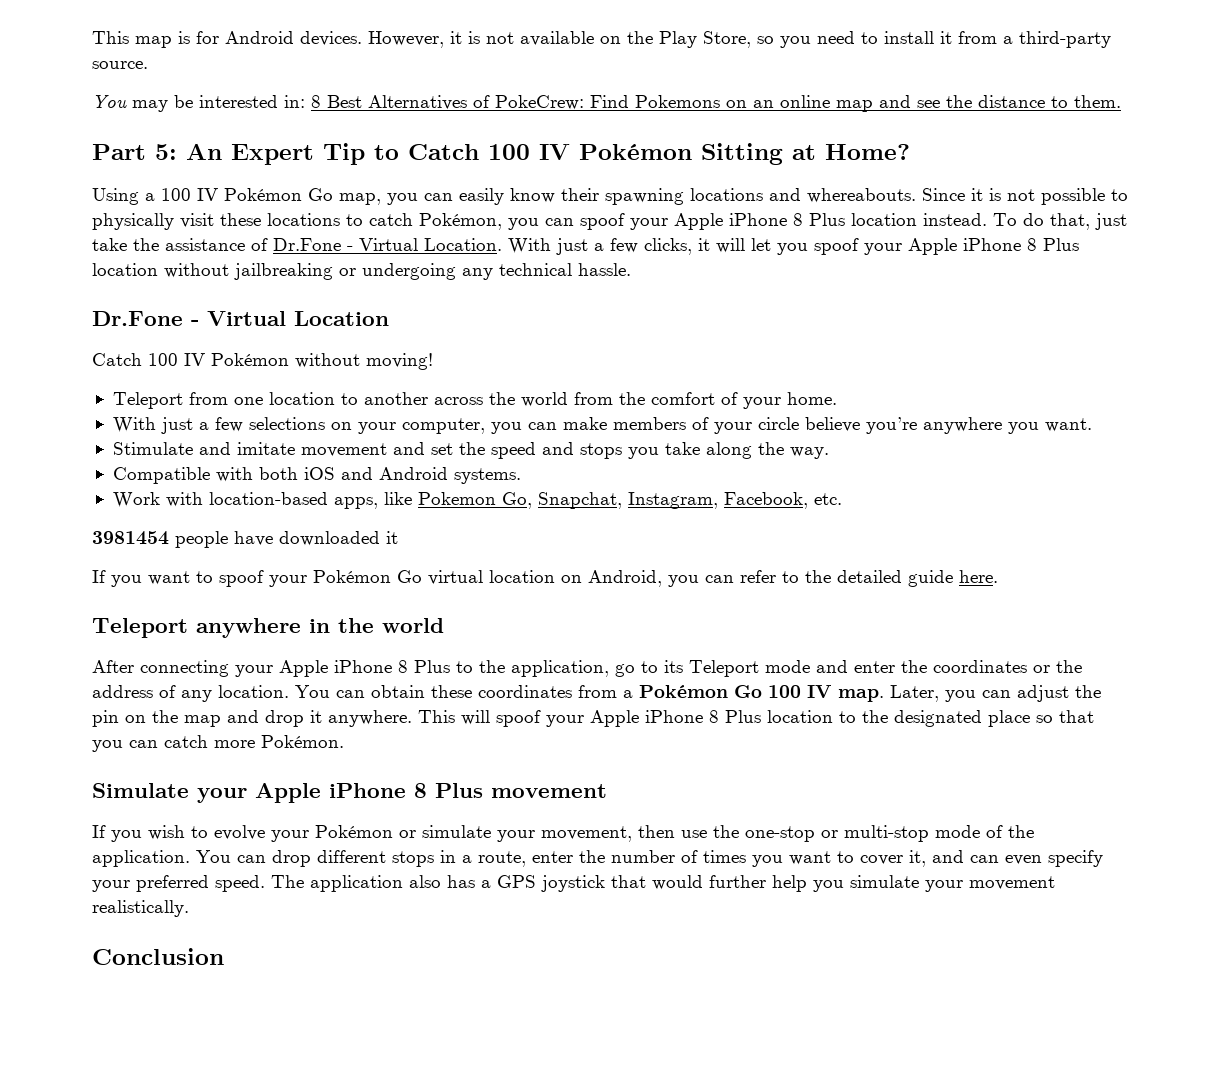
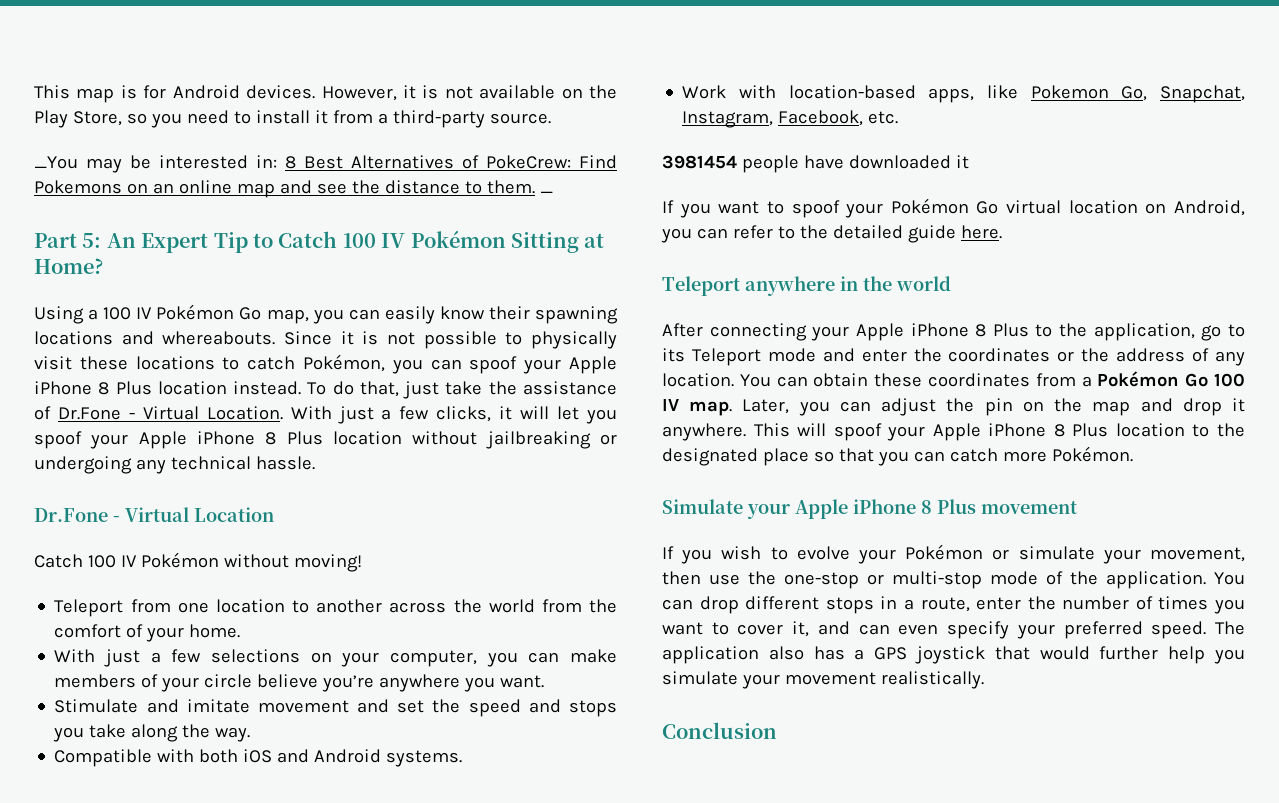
- You may be interested in: 8 Best Alternatives of PokeCrew: Find Pokemons on an online map and see the distance to them.
+ _You may be interested in: 8 Best Alternatives of PokeCrew: Find Pokemons on an online map and see the distance to them. _

